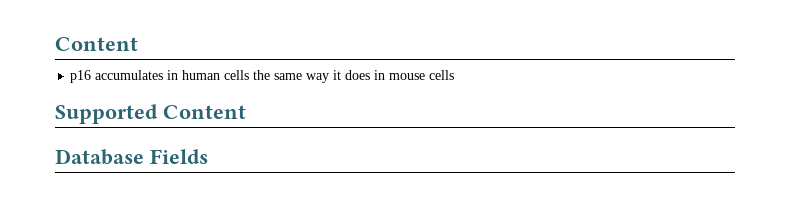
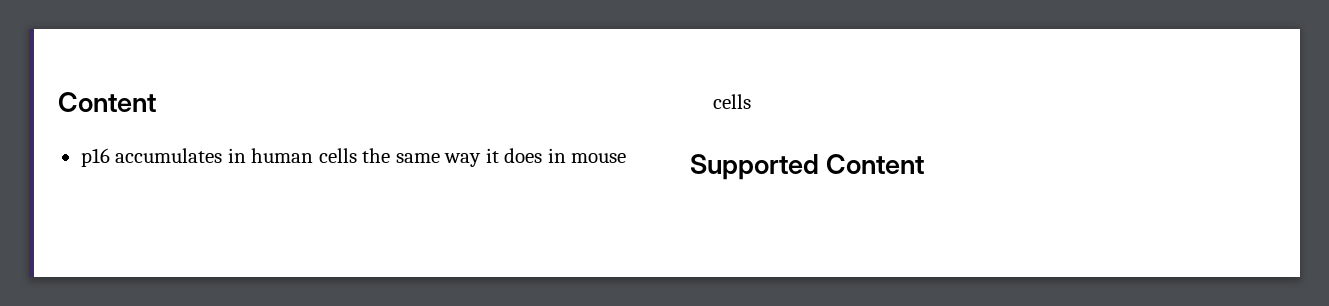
- Database Fields

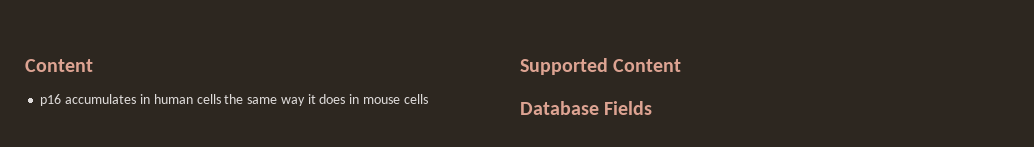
+ Database Fields

